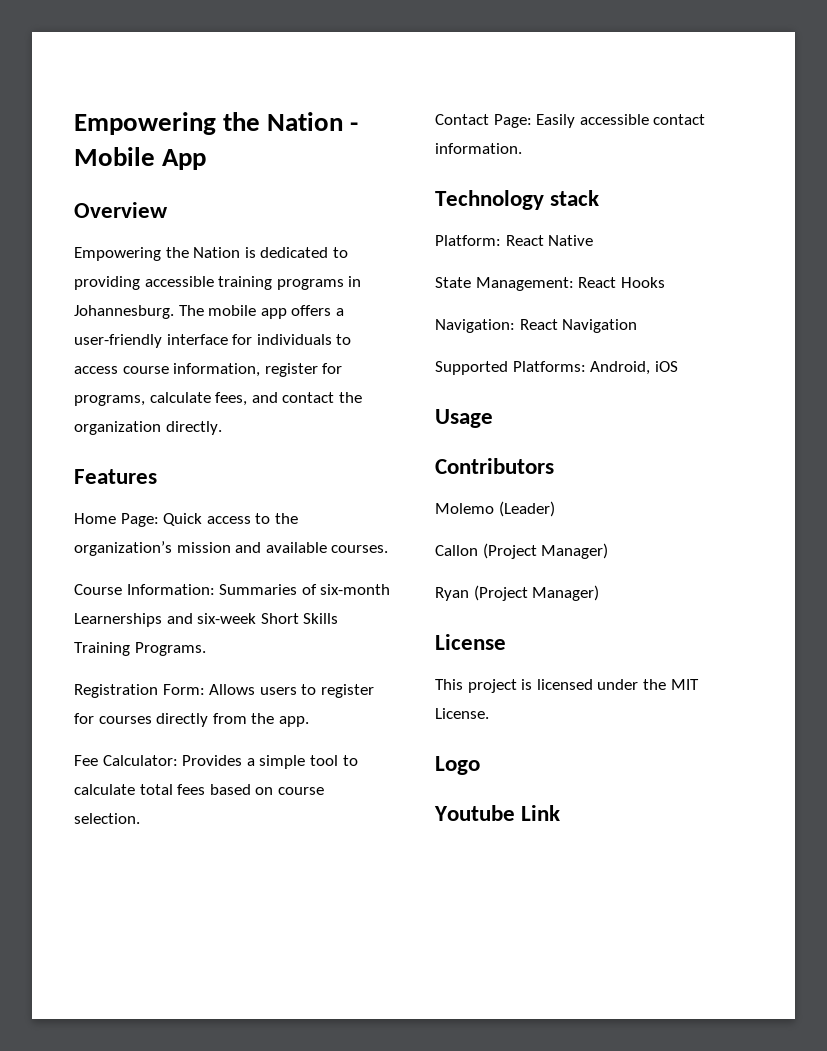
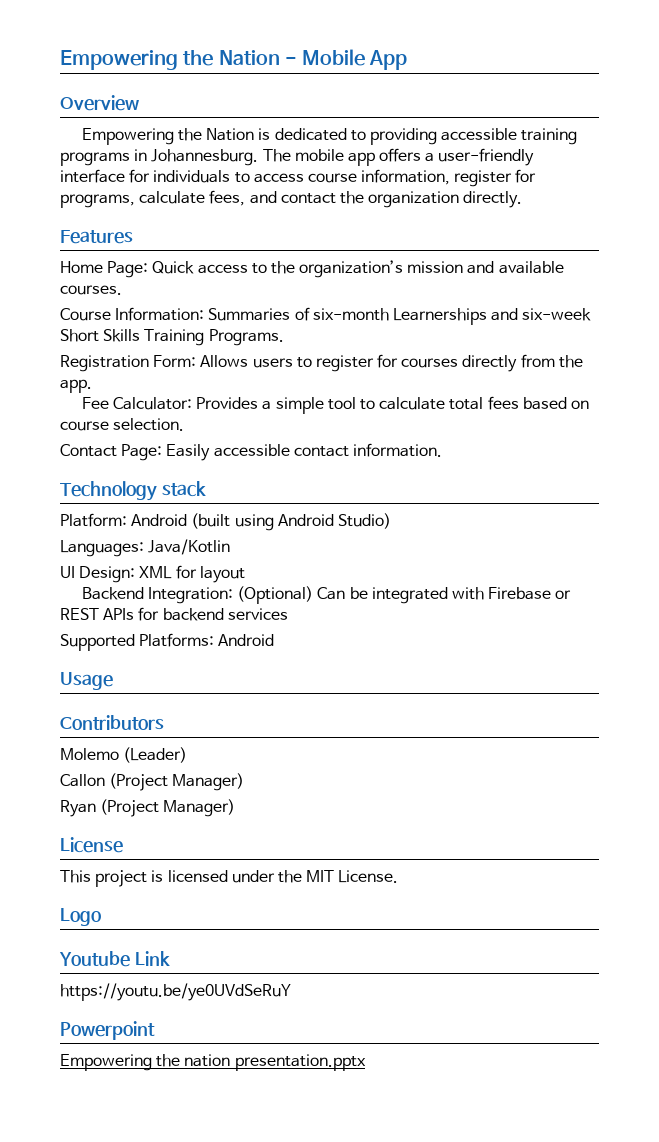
- Platform: React Native
- State Management: React Hooks
- Navigation: React Navigation
+ Platform: Android (built using Android Studio)
+ Languages: Java/Kotlin
+ UI Design: XML for layout
+ Backend Integration: (Optional) Can be integrated with Firebase or REST APIs for backend services
- Supported Platforms: Android, iOS
+ Supported Platforms: Android
+ https://youtu.be/ye0UVdSeRuY
+ Powerpoint
+ Empowering the nation presentation.pptx

